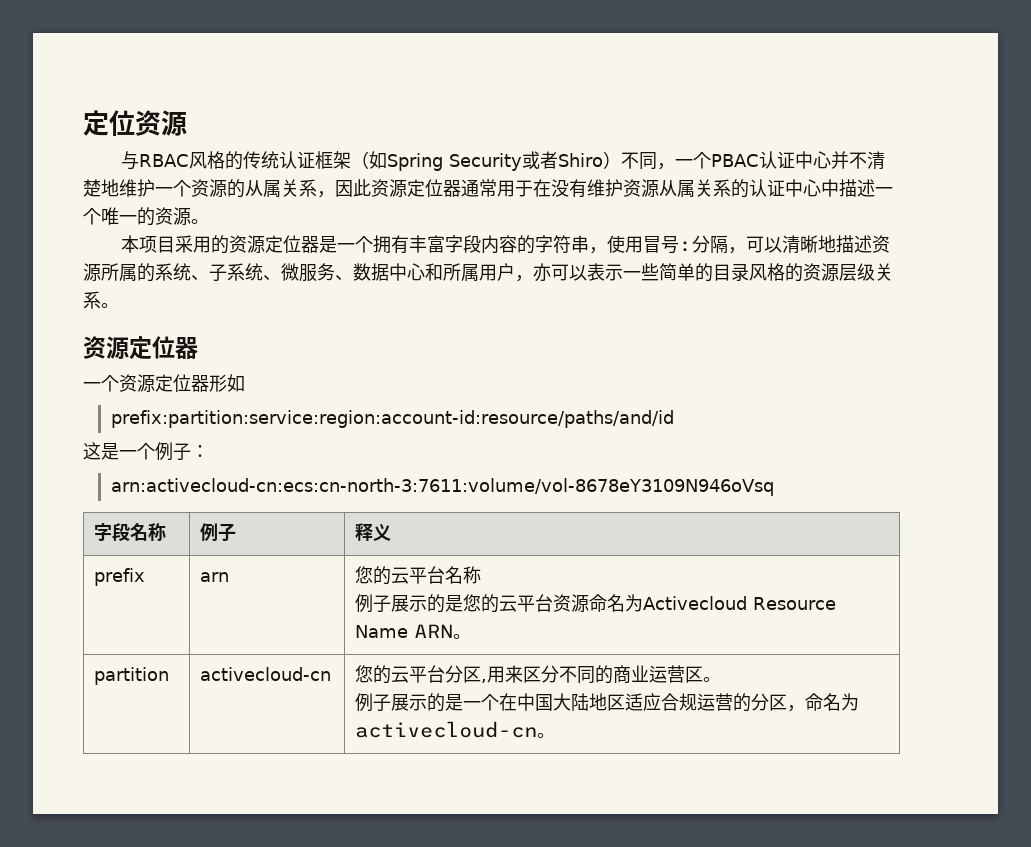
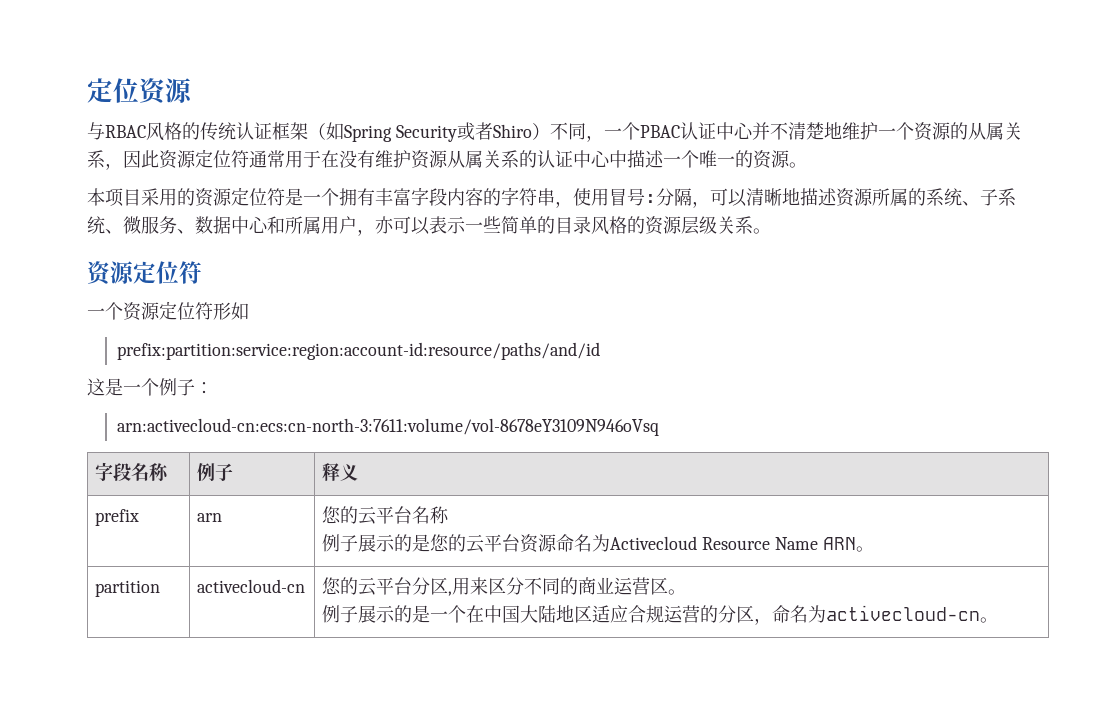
- 与RBAC风格的传统认证框架（如Spring Security或者Shiro）不同，一个PBAC认证中心并不清楚地维护一个资源的从属关系，因此资源定位器通常用于在没有维护资源从属关系的认证中心中描述一个唯一的资源。
+ 与RBAC风格的传统认证框架（如Spring Security或者Shiro）不同，一个PBAC认证中心并不清楚地维护一个资源的从属关系，因此资源定位符通常用于在没有维护资源从属关系的认证中心中描述一个唯一的资源。
- 本项目采用的资源定位器是一个拥有丰富字段内容的字符串，使用冒号:分隔，可以清晰地描述资源所属的系统、子系统、微服务、数据中心和所属用户，亦可以表示一些简单的目录风格的资源层级关系。
- 资源定位器
+ 本项目采用的资源定位符是一个拥有丰富字段内容的字符串，使用冒号:分隔，可以清晰地描述资源所属的系统、子系统、微服务、数据中心和所属用户，亦可以表示一些简单的目录风格的资源层级关系。
+ 资源定位符
- 一个资源定位器形如
+ 一个资源定位符形如

